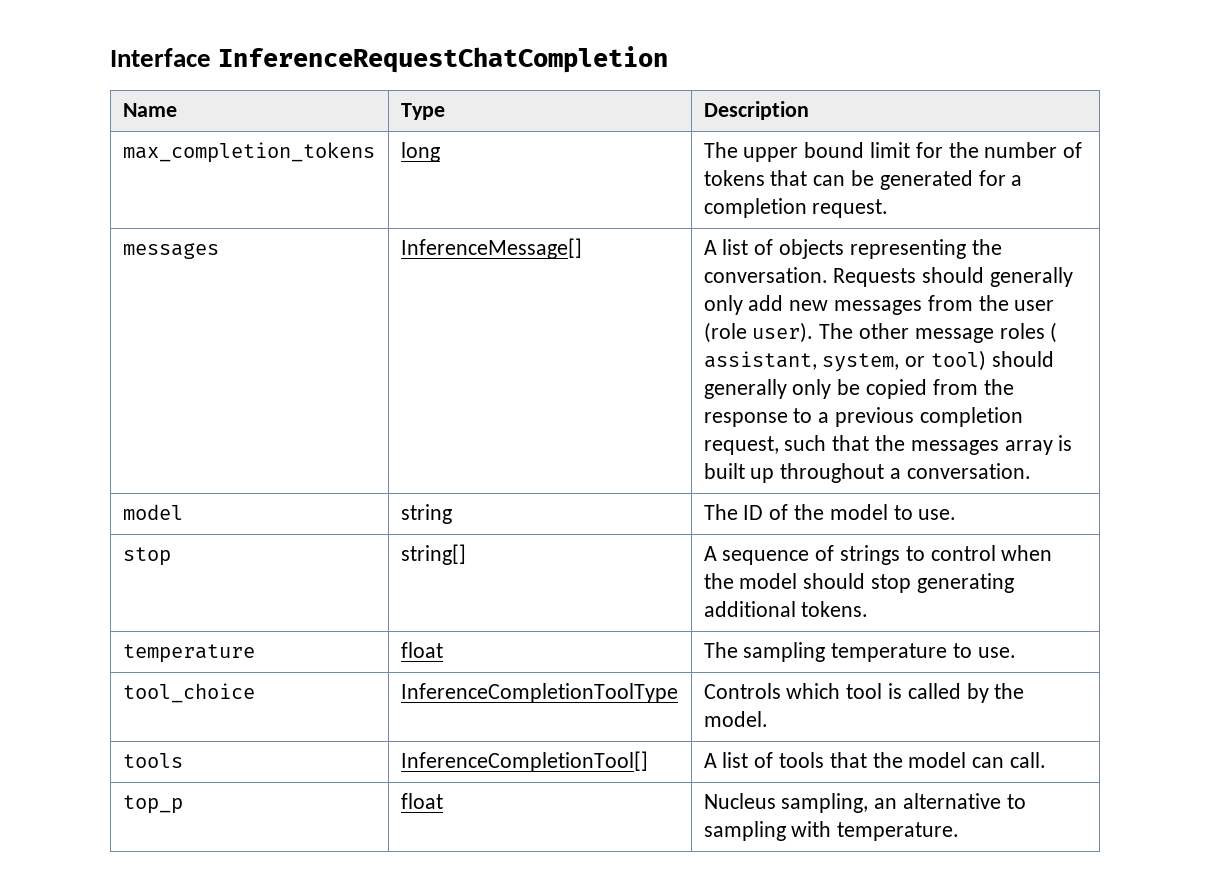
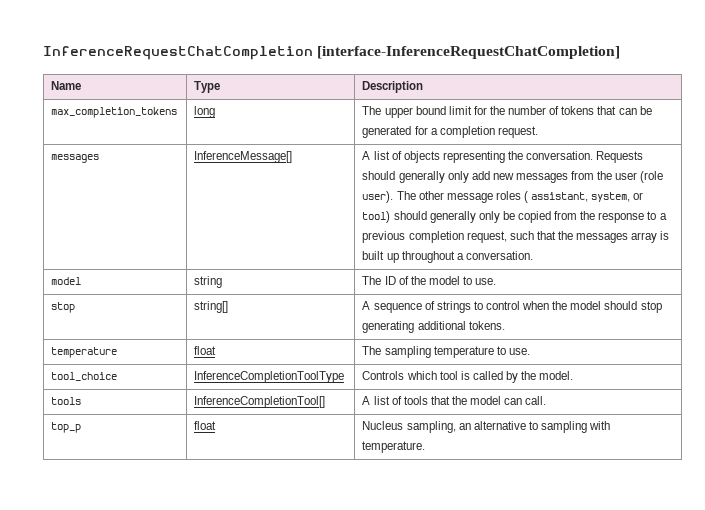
- Interface InferenceRequestChatCompletion
+ InferenceRequestChatCompletion [interface-InferenceRequestChatCompletion]

